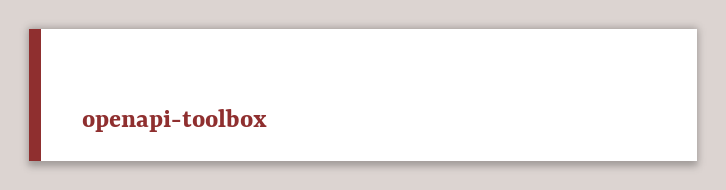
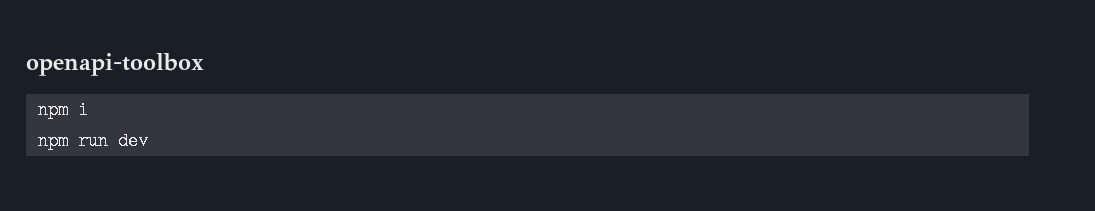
+ npm i
+ npm run dev

